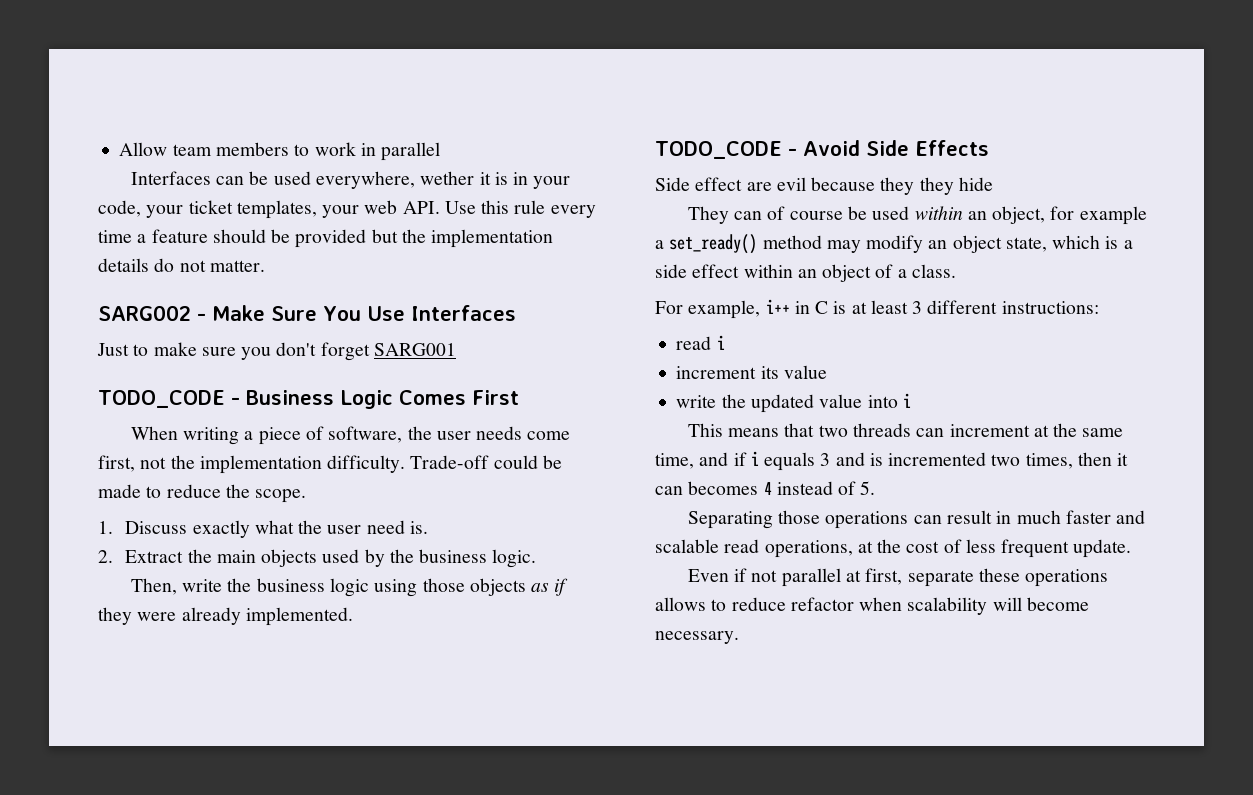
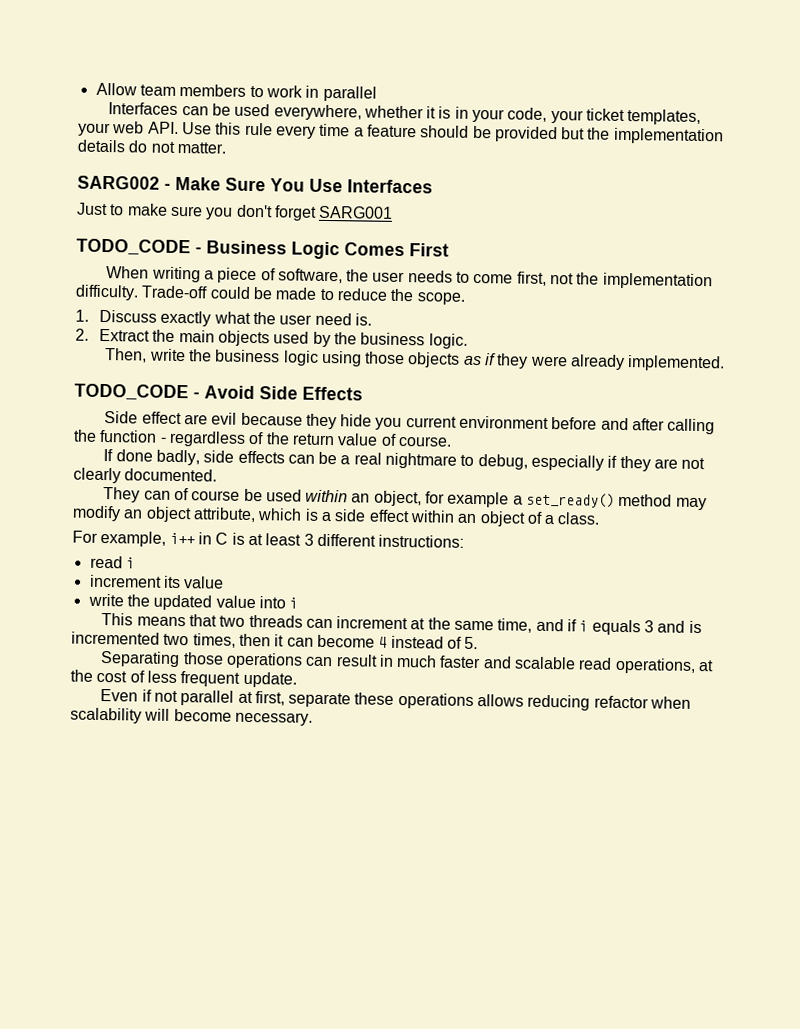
- Interfaces can be used everywhere, wether it is in your code, your ticket templates, your web API. Use this rule every time a feature should be provided but the implementation details do not matter.
+ Interfaces can be used everywhere, whether it is in your code, your ticket templates, your web API. Use this rule every time a feature should be provided but the implementation details do not matter.
- When writing a piece of software, the user needs come first, not the implementation difficulty.
+ When writing a piece of software, the user needs to come first, not the implementation difficulty.
- Side effect are evil because they they hide
+ Side effect are evil because they hide you current environment before and after calling the function - regardless of the return value of course.
+ If done badly, side effects can be a real nightmare to debug, especially if they are not clearly documented.
- They can of course be used within an object, for example a set_ready() method may modify an object state, which is a side effect within an object of a class.
+ They can of course be used within an object, for example a set_ready() method may modify an object attribute, which is a side effect within an object of a class.
- This means that two threads can increment at the same time, and if i equals 3 and is incremented two times, then it can becomes 4 instead of 5.
+ This means that two threads can increment at the same time, and if i equals 3 and is incremented two times, then it can become 4 instead of 5.
- Even if not parallel at first, separate these operations allows to reduce refactor when scalability will become necessary.
+ Even if not parallel at first, separate these operations allows reducing refactor when scalability will become necessary.

